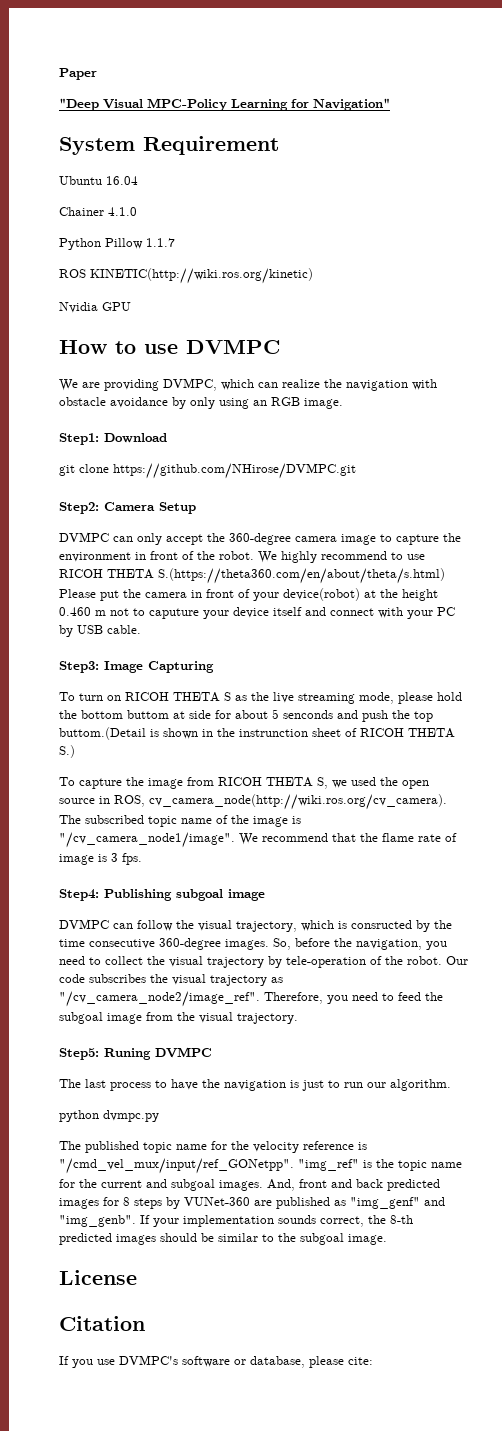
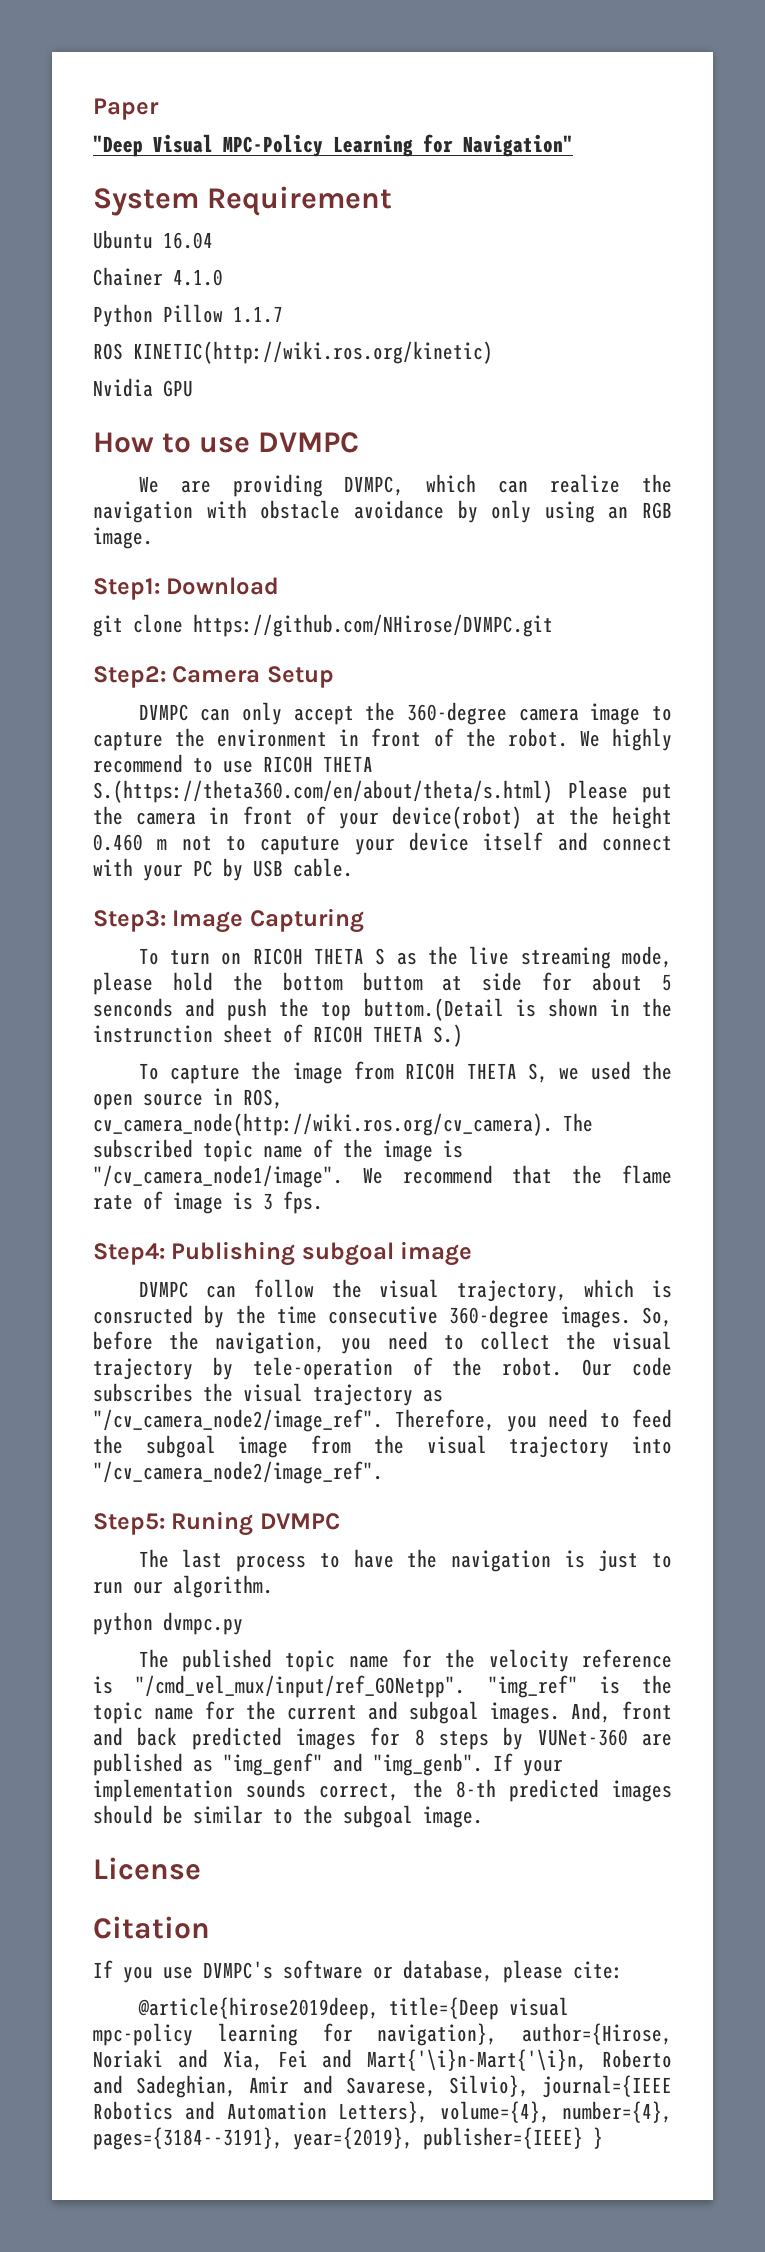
- Therefore, you need to feed the subgoal image from the visual trajectory.
+ Therefore, you need to feed the subgoal image from the visual trajectory into "/cv_camera_node2/image_ref".
+ @article{hirose2019deep, title={Deep visual mpc-policy learning for navigation}, author={Hirose, Noriaki and Xia, Fei and Mart{'\i}n-Mart{'\i}n, Roberto and Sadeghian, Amir and Savarese, Silvio}, journal={IEEE Robotics and Automation Letters}, volume={4}, number={4}, pages={3184--3191}, year={2019}, publisher={IEEE} }

